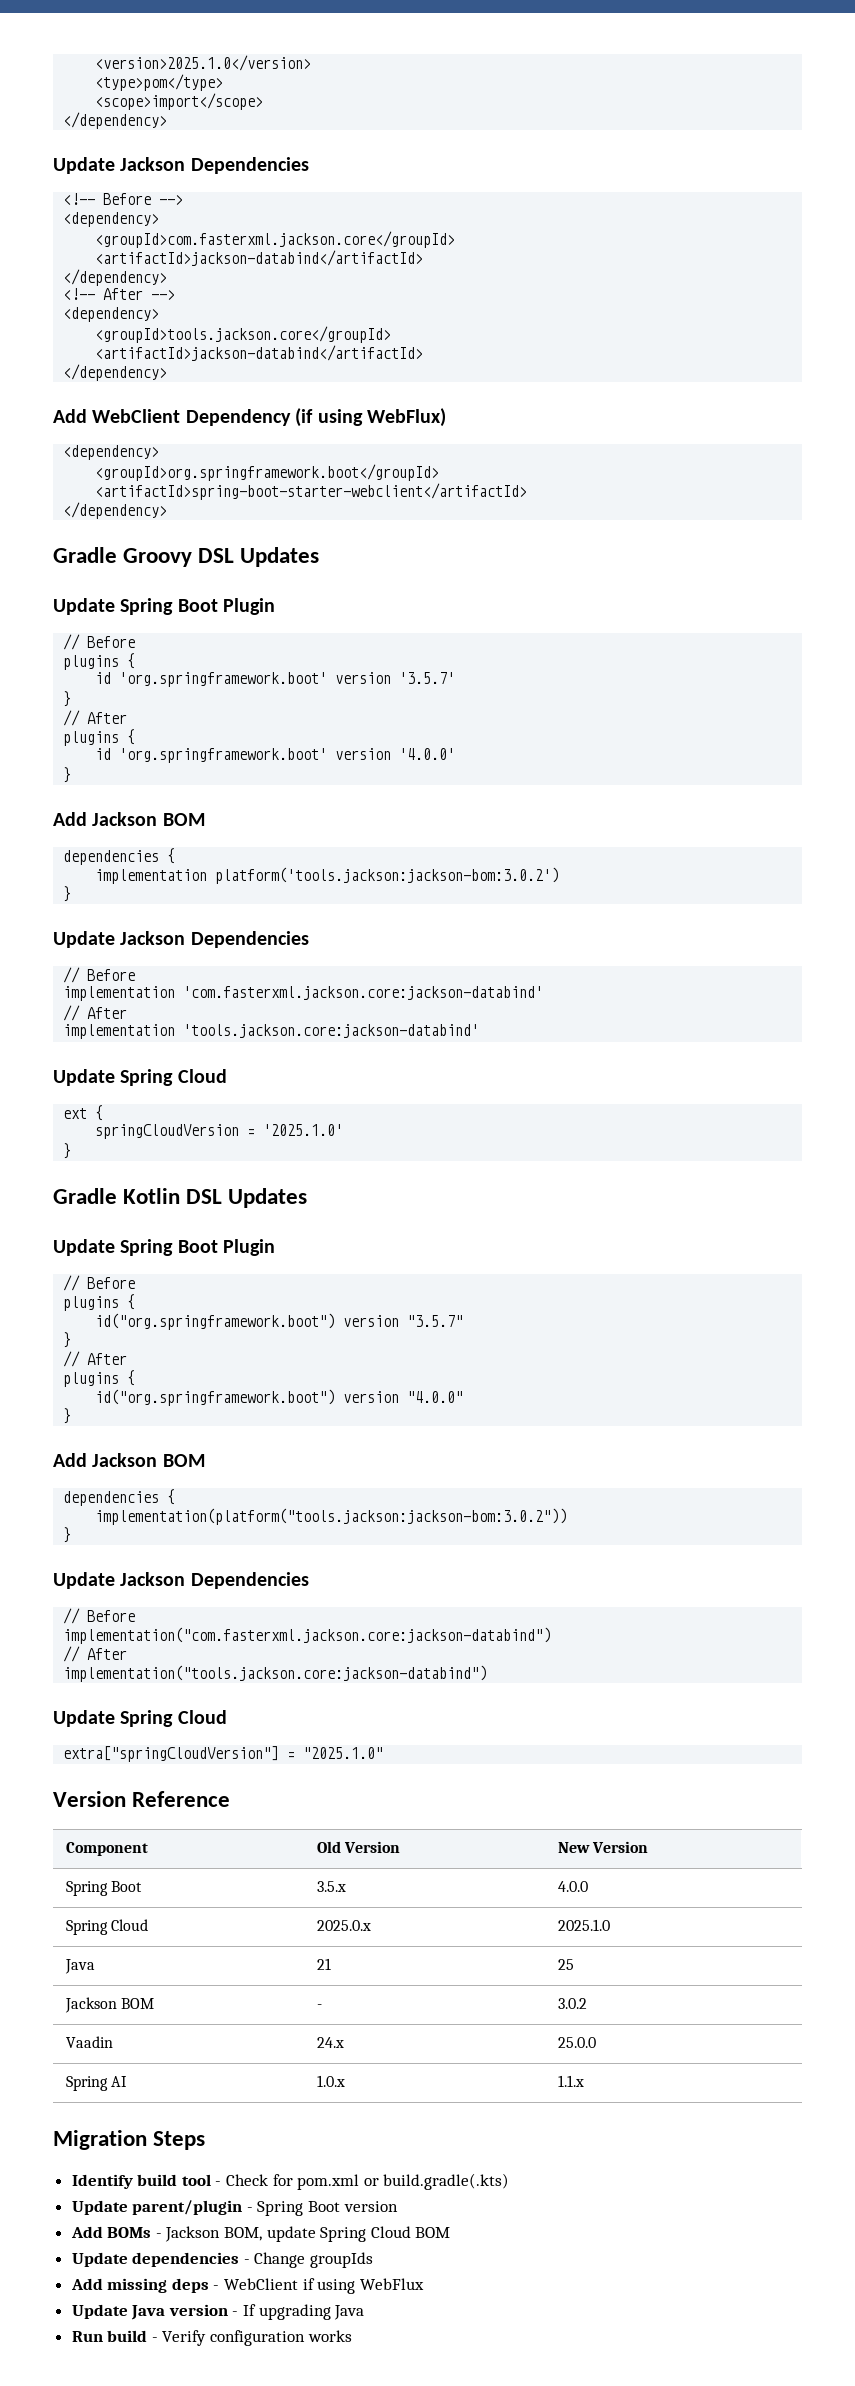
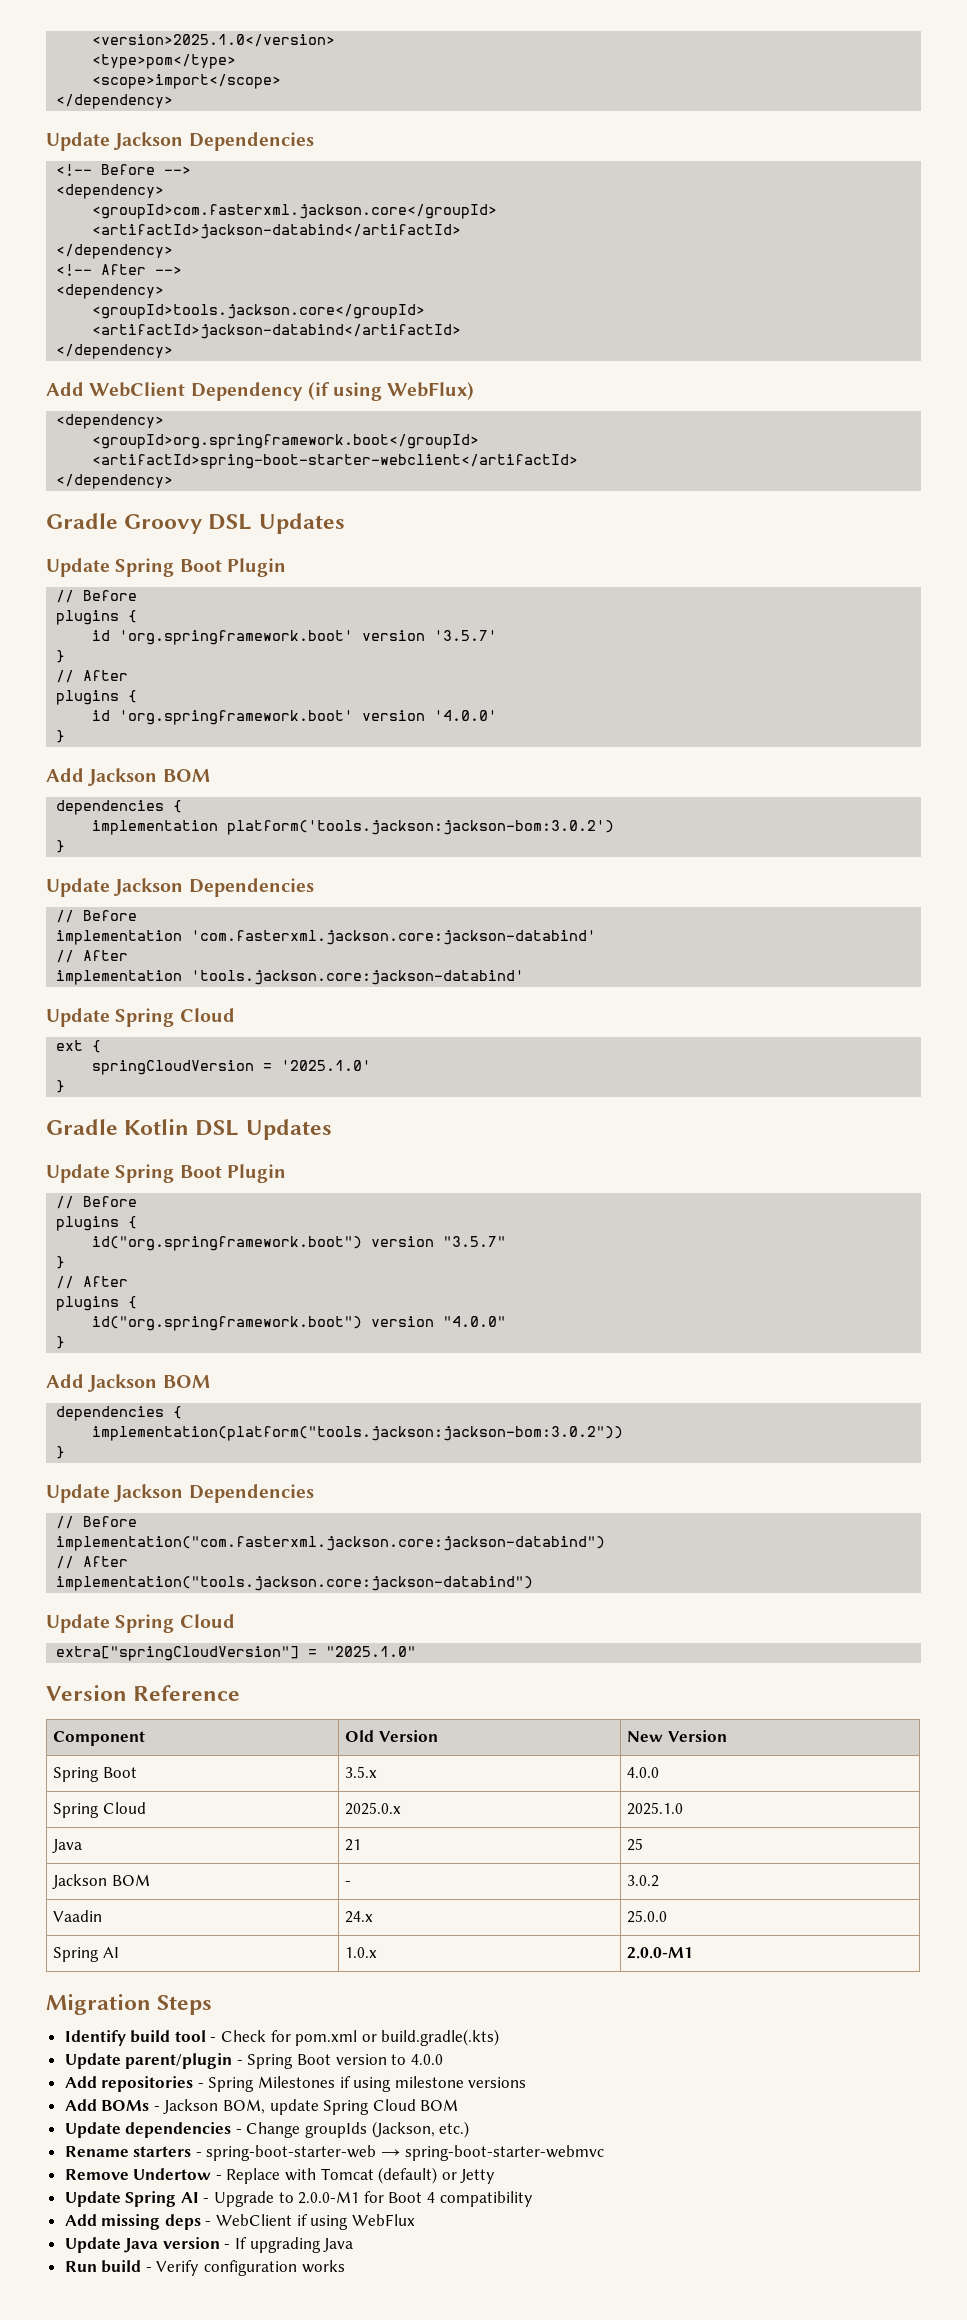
- Spring AI | 1.0.x | 1.1.x
+ Spring AI | 1.0.x | 2.0.0-M1
- Update parent/plugin - Spring Boot version
+ Update parent/plugin - Spring Boot version to 4.0.0
+ Add repositories - Spring Milestones if using milestone versions
- Update dependencies - Change groupIds
+ Update dependencies - Change groupIds (Jackson, etc.)
+ Rename starters - spring-boot-starter-web → spring-boot-starter-webmvc
+ Remove Undertow - Replace with Tomcat (default) or Jetty
+ Update Spring AI - Upgrade to 2.0.0-M1 for Boot 4 compatibility

